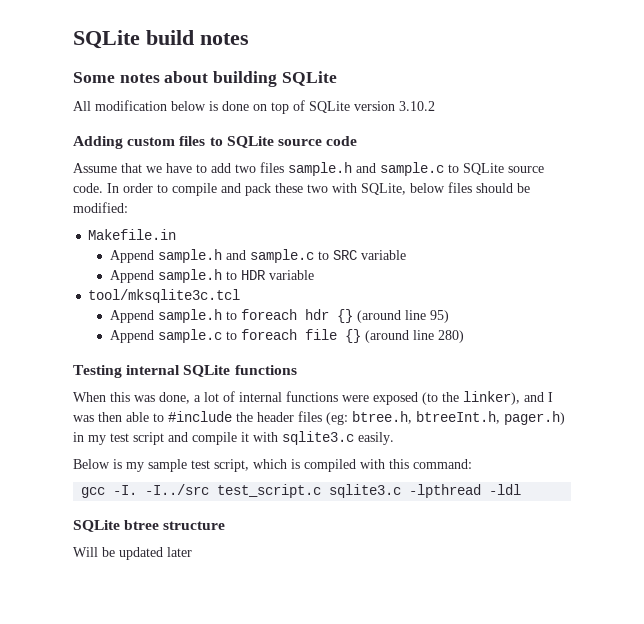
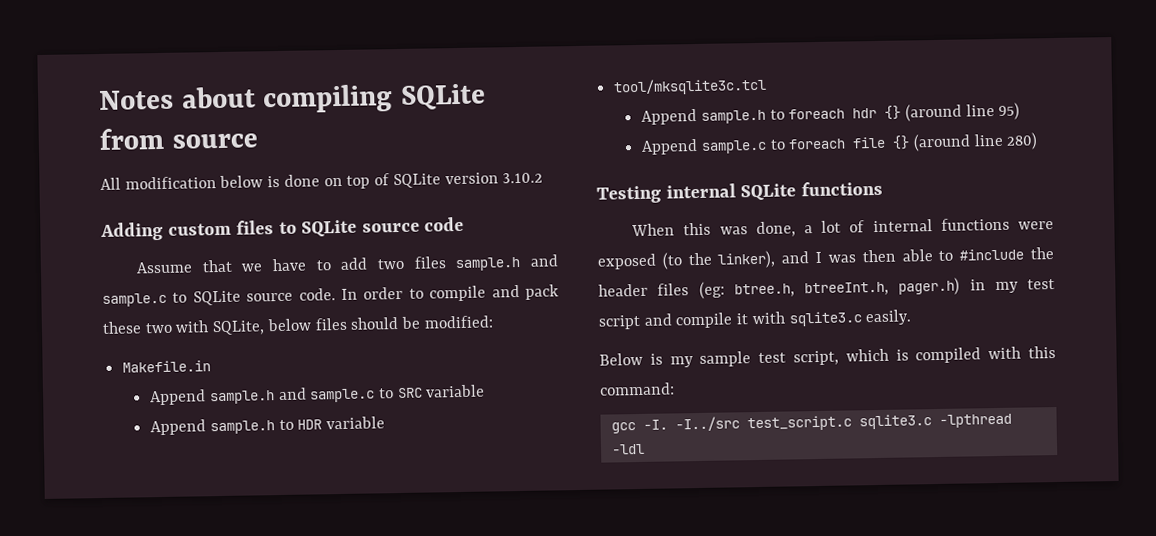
- SQLite build notes
- Some notes about building SQLite
+ Notes about compiling SQLite from source
- SQLite btree structure
- Will be updated later

